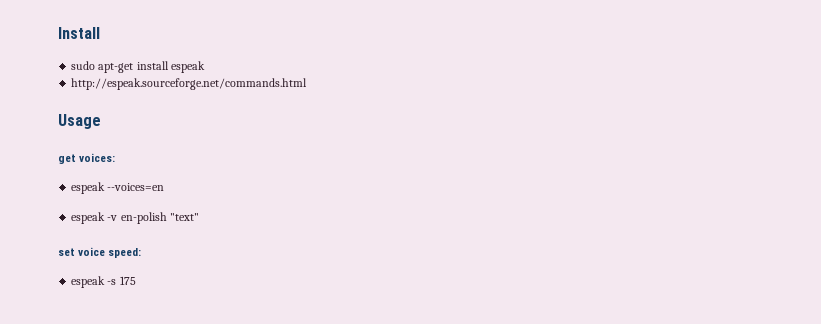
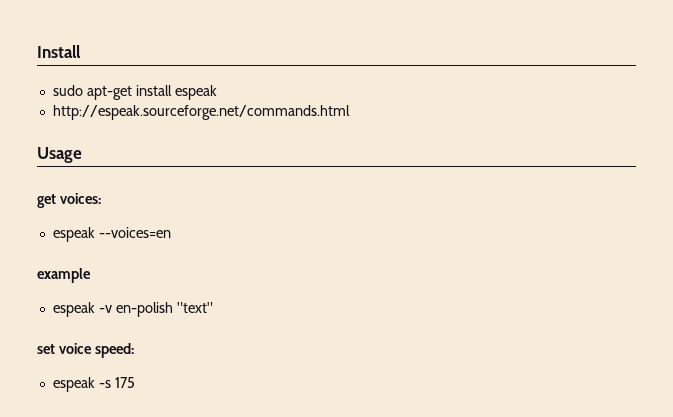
+ example

